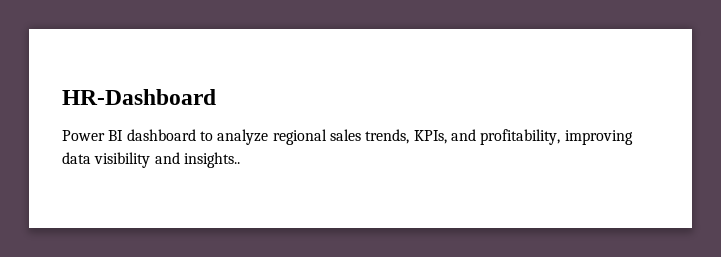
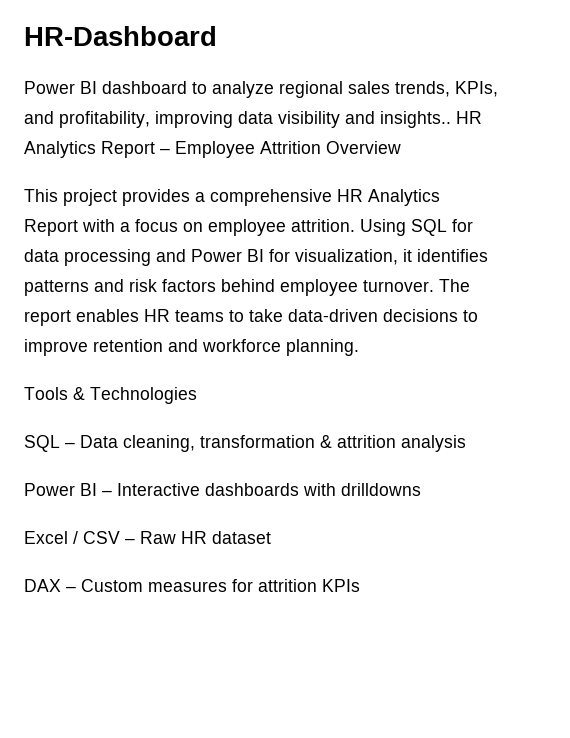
+ HR Analytics Report – Employee Attrition Overview
+ This project provides a comprehensive HR Analytics Report with a focus on employee attrition. Using SQL for data processing and Power BI for visualization, it identifies patterns and risk factors behind employee turnover. The report enables HR teams to take data-driven decisions to improve retention and workforce planning.
+ Tools & Technologies
+ SQL – Data cleaning, transformation & attrition analysis
+ Power BI – Interactive dashboards with drilldowns
+ Excel / CSV – Raw HR dataset
+ DAX – Custom measures for attrition KPIs

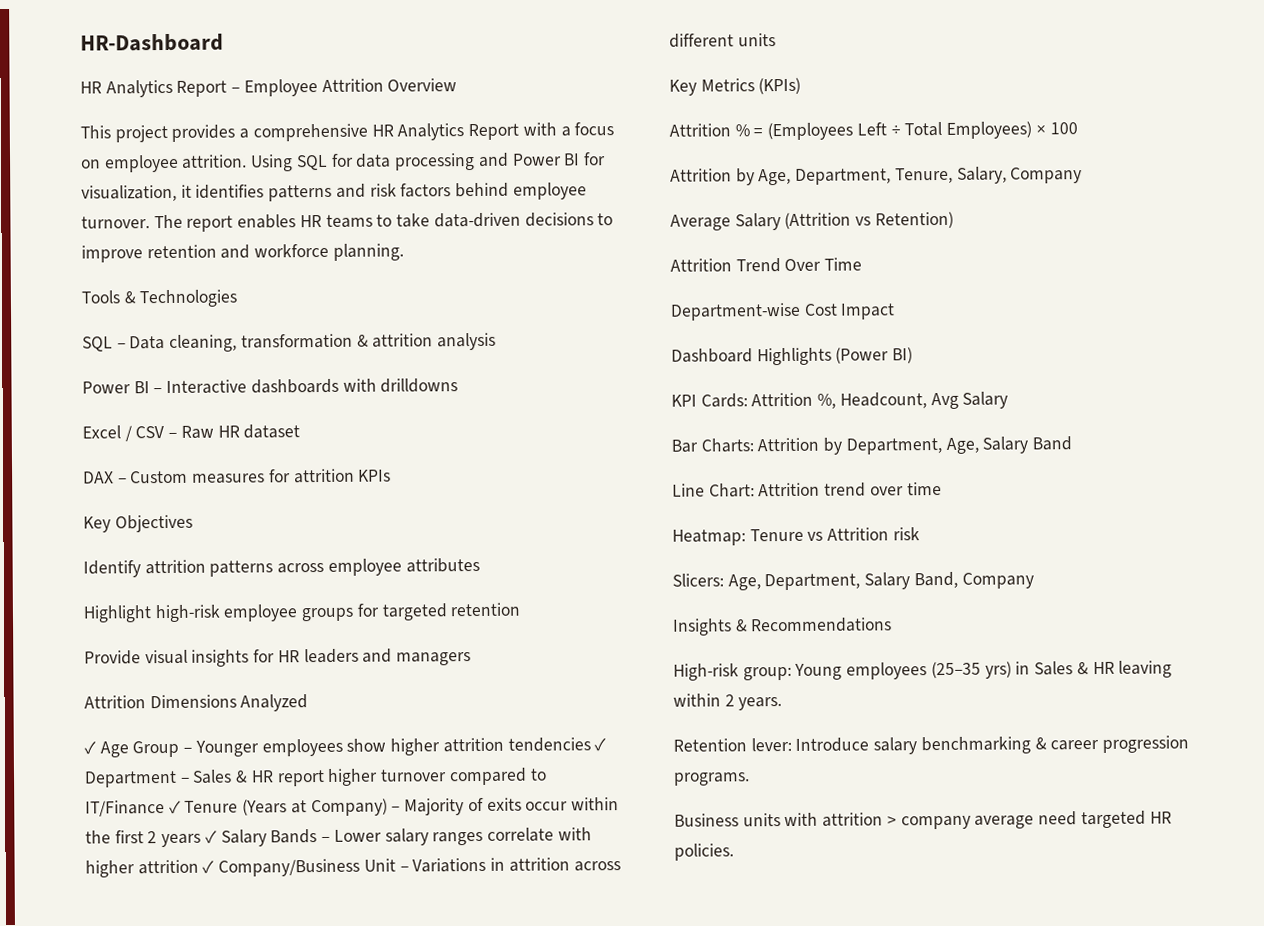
- Power BI dashboard to analyze regional sales trends, KPIs, and profitability, improving data visibility and insights..
+ Key Objectives
+ Identify attrition patterns across employee attributes
+ Highlight high-risk employee groups for targeted retention
+ Provide visual insights for HR leaders and managers
+ Attrition Dimensions Analyzed
+ ✓ Age Group – Younger employees show higher attrition tendencies ✓ Department – Sales & HR report higher turnover compared to IT/Finance ✓ Tenure (Years at Company) – Majority of exits occur within the first 2 years ✓ Salary Bands – Lower salary ranges correlate with higher attrition ✓ Company/Business Unit – Variations in attrition across different units
+ Key Metrics (KPIs)
+ Attrition % = (Employees Left ÷ Total Employees) × 100
+ Attrition by Age, Department, Tenure, Salary, Company
+ Average Salary (Attrition vs Retention)
+ Attrition Trend Over Time
+ Department-wise Cost Impact
+ Dashboard Highlights (Power BI)
+ KPI Cards: Attrition %, Headcount, Avg Salary
+ Bar Charts: Attrition by Department, Age, Salary Band
+ Line Chart: Attrition trend over time
+ Heatmap: Tenure vs Attrition risk
+ Slicers: Age, Department, Salary Band, Company
+ Insights & Recommendations
+ High-risk group: Young employees (25–35 yrs) in Sales & HR leaving within 2 years.
+ Retention lever: Introduce salary benchmarking & career progression programs.
+ Business units with attrition > company average need targeted HR policies.

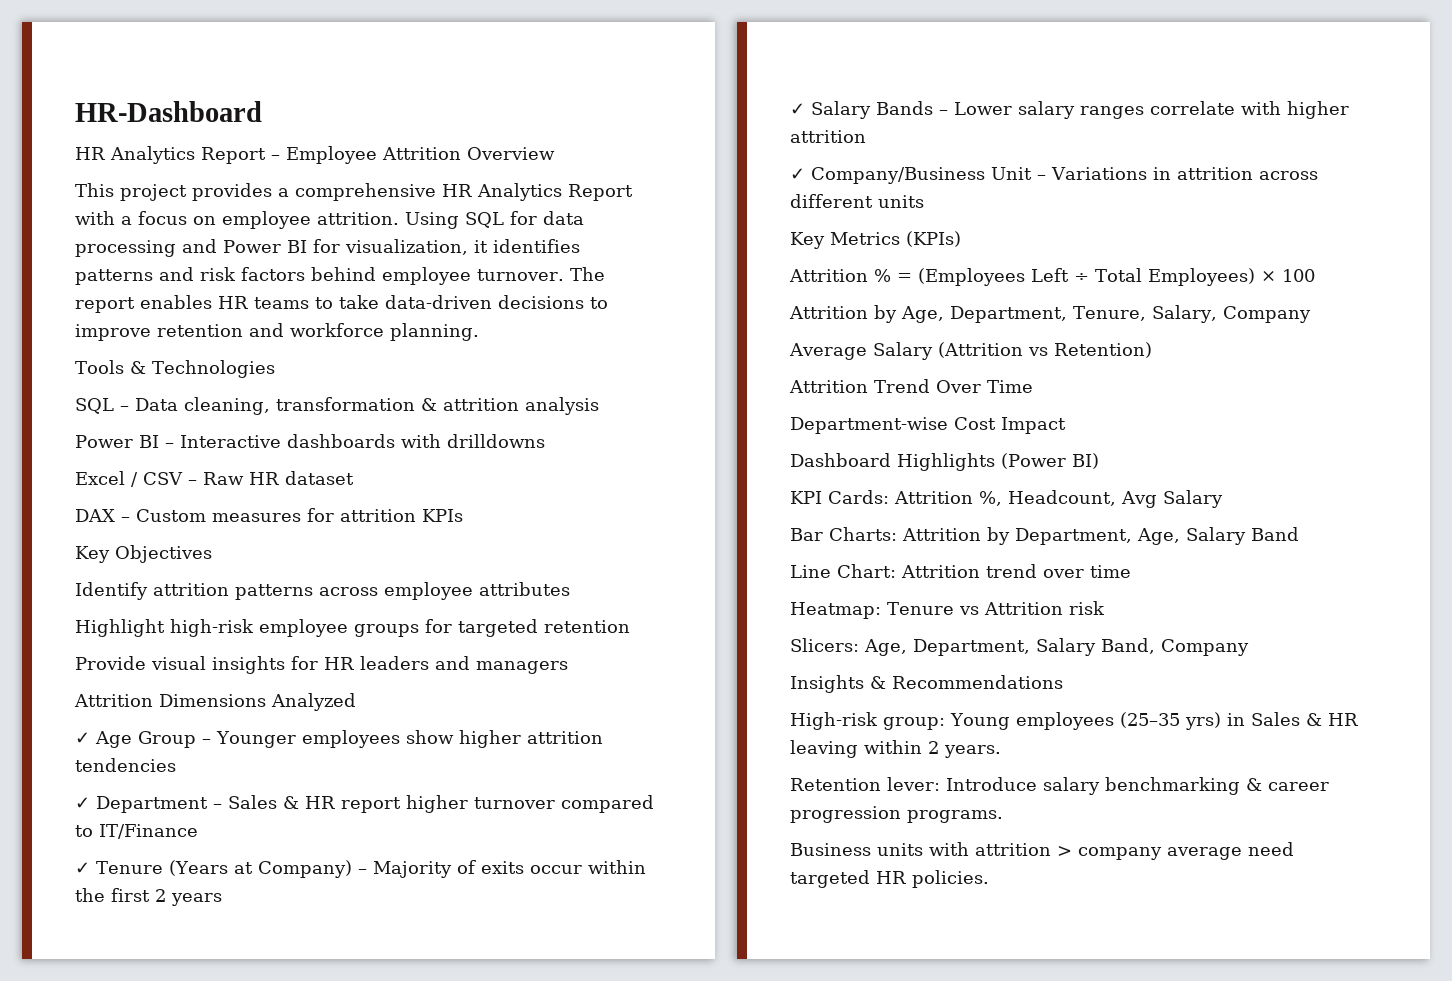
- ✓ Age Group – Younger employees show higher attrition tendencies ✓ Department – Sales & HR report higher turnover compared to IT/Finance ✓ Tenure (Years at Company) – Majority of exits occur within the first 2 years ✓ Salary Bands – Lower salary ranges correlate with higher attrition ✓ Company/Business Unit – Variations in attrition across different units
+ ✓ Age Group – Younger employees show higher attrition tendencies
+ ✓ Department – Sales & HR report higher turnover compared to IT/Finance
+ ✓ Tenure (Years at Company) – Majority of exits occur within the first 2 years
+ ✓ Salary Bands – Lower salary ranges correlate with higher attrition
+ ✓ Company/Business Unit – Variations in attrition across different units

